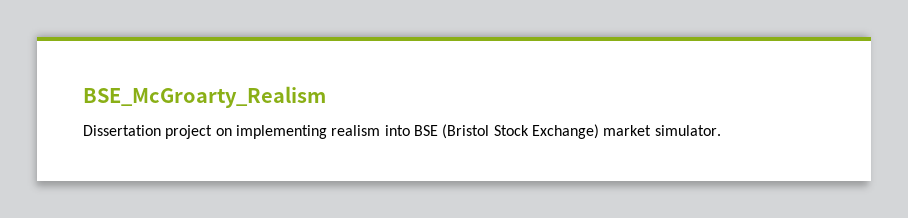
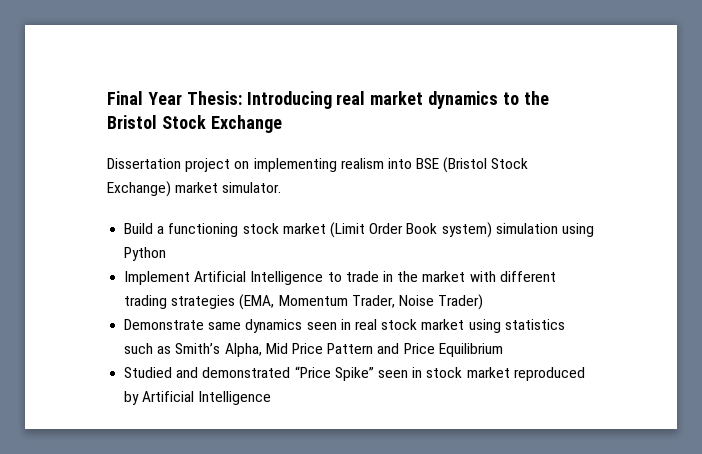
- BSE_McGroarty_Realism
+ Final Year Thesis: Introducing real market dynamics to the Bristol Stock Exchange
+ Build a functioning stock market (Limit Order Book system) simulation using Python
+ Implement Artificial Intelligence to trade in the market with different trading strategies (EMA, Momentum Trader, Noise Trader)
+ Demonstrate same dynamics seen in real stock market using statistics such as Smith’s Alpha, Mid Price Pattern and Price Equilibrium
+ Studied and demonstrated “Price Spike” seen in stock market reproduced by Artificial Intelligence

